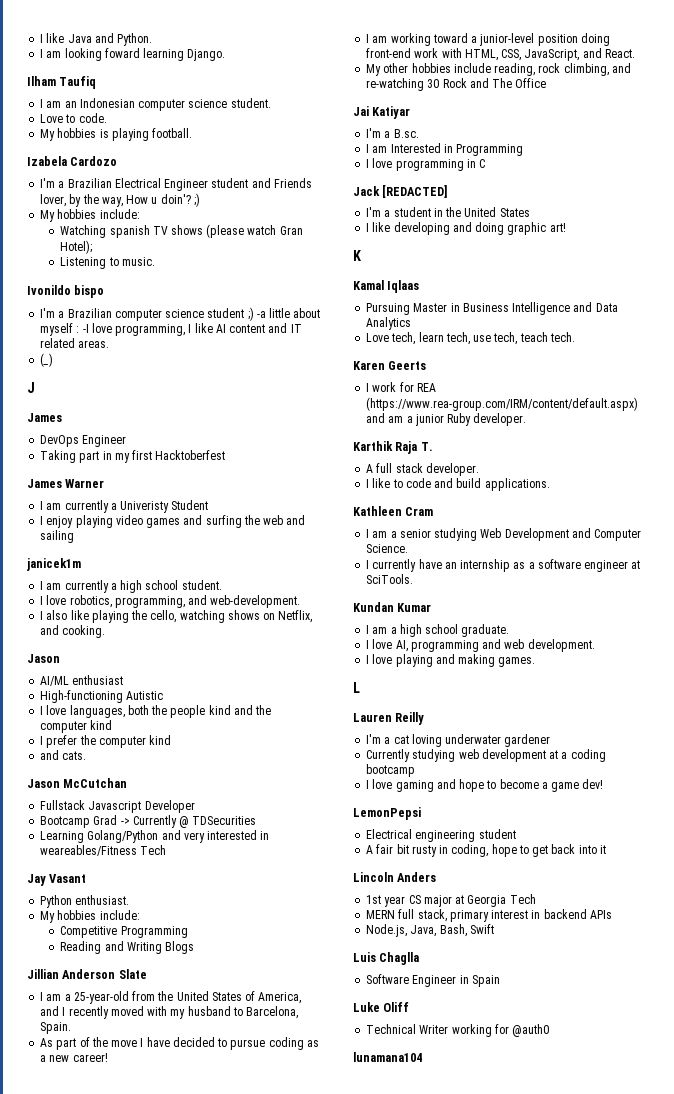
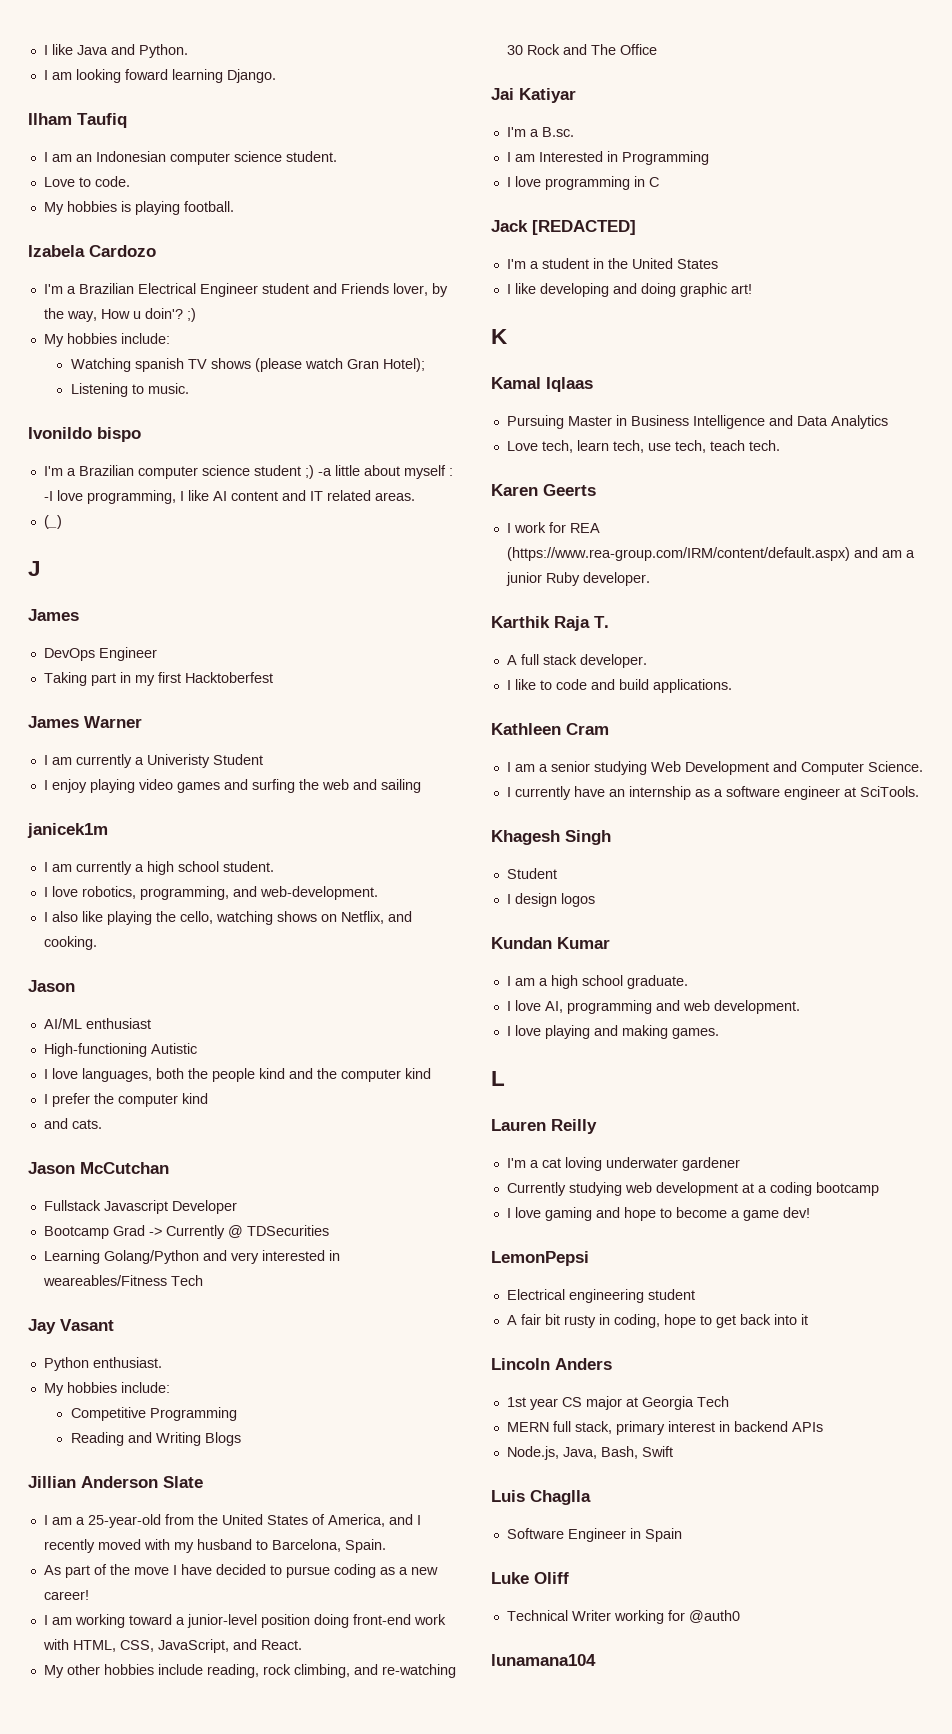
+ Khagesh Singh
+ Student
+ I design logos

